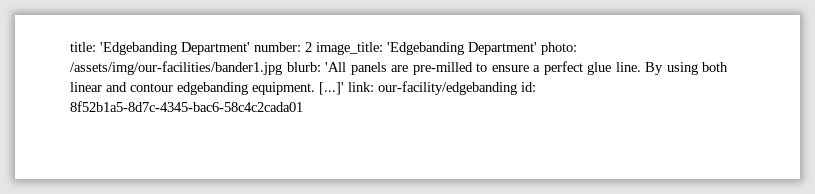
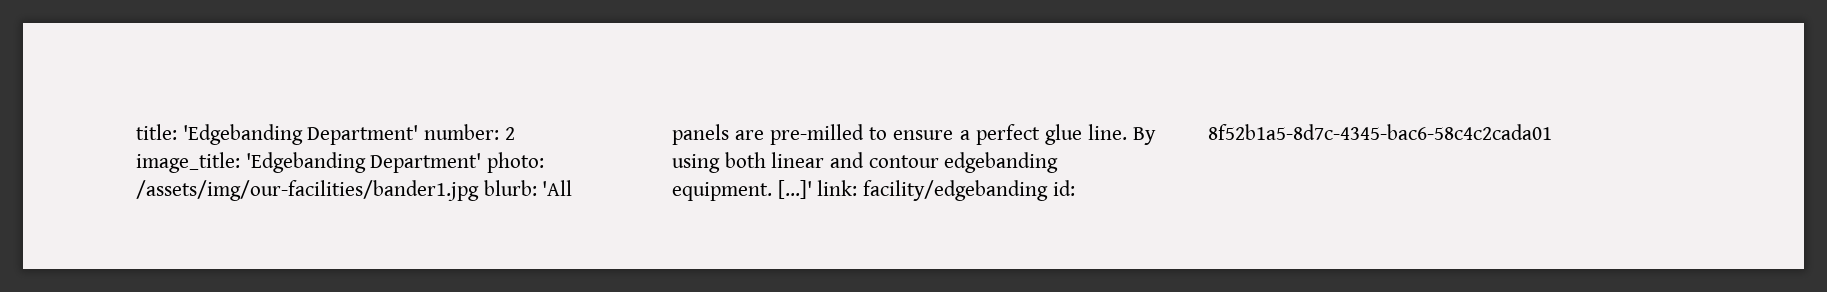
- [...]' link: our-facility/edgebanding id: 8f52b1a5-8d7c-4345-bac6-58c4c2cada01
+ [...]' link: facility/edgebanding id: 8f52b1a5-8d7c-4345-bac6-58c4c2cada01

